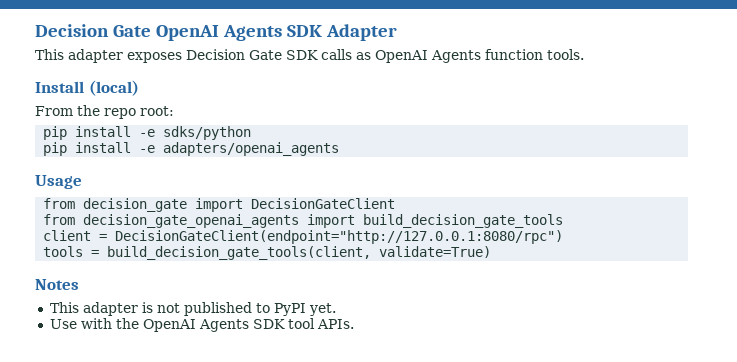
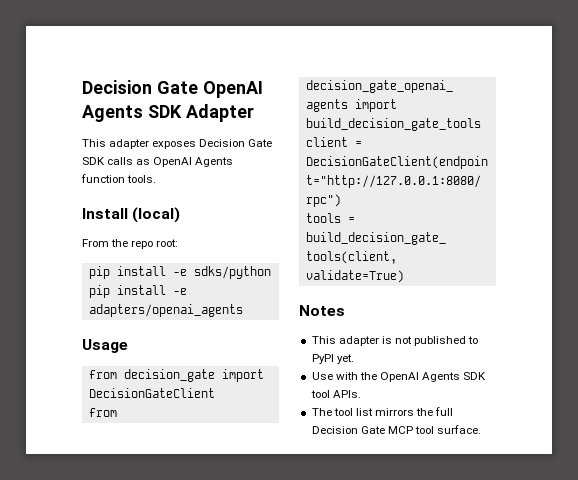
+ The tool list mirrors the full Decision Gate MCP tool surface.

